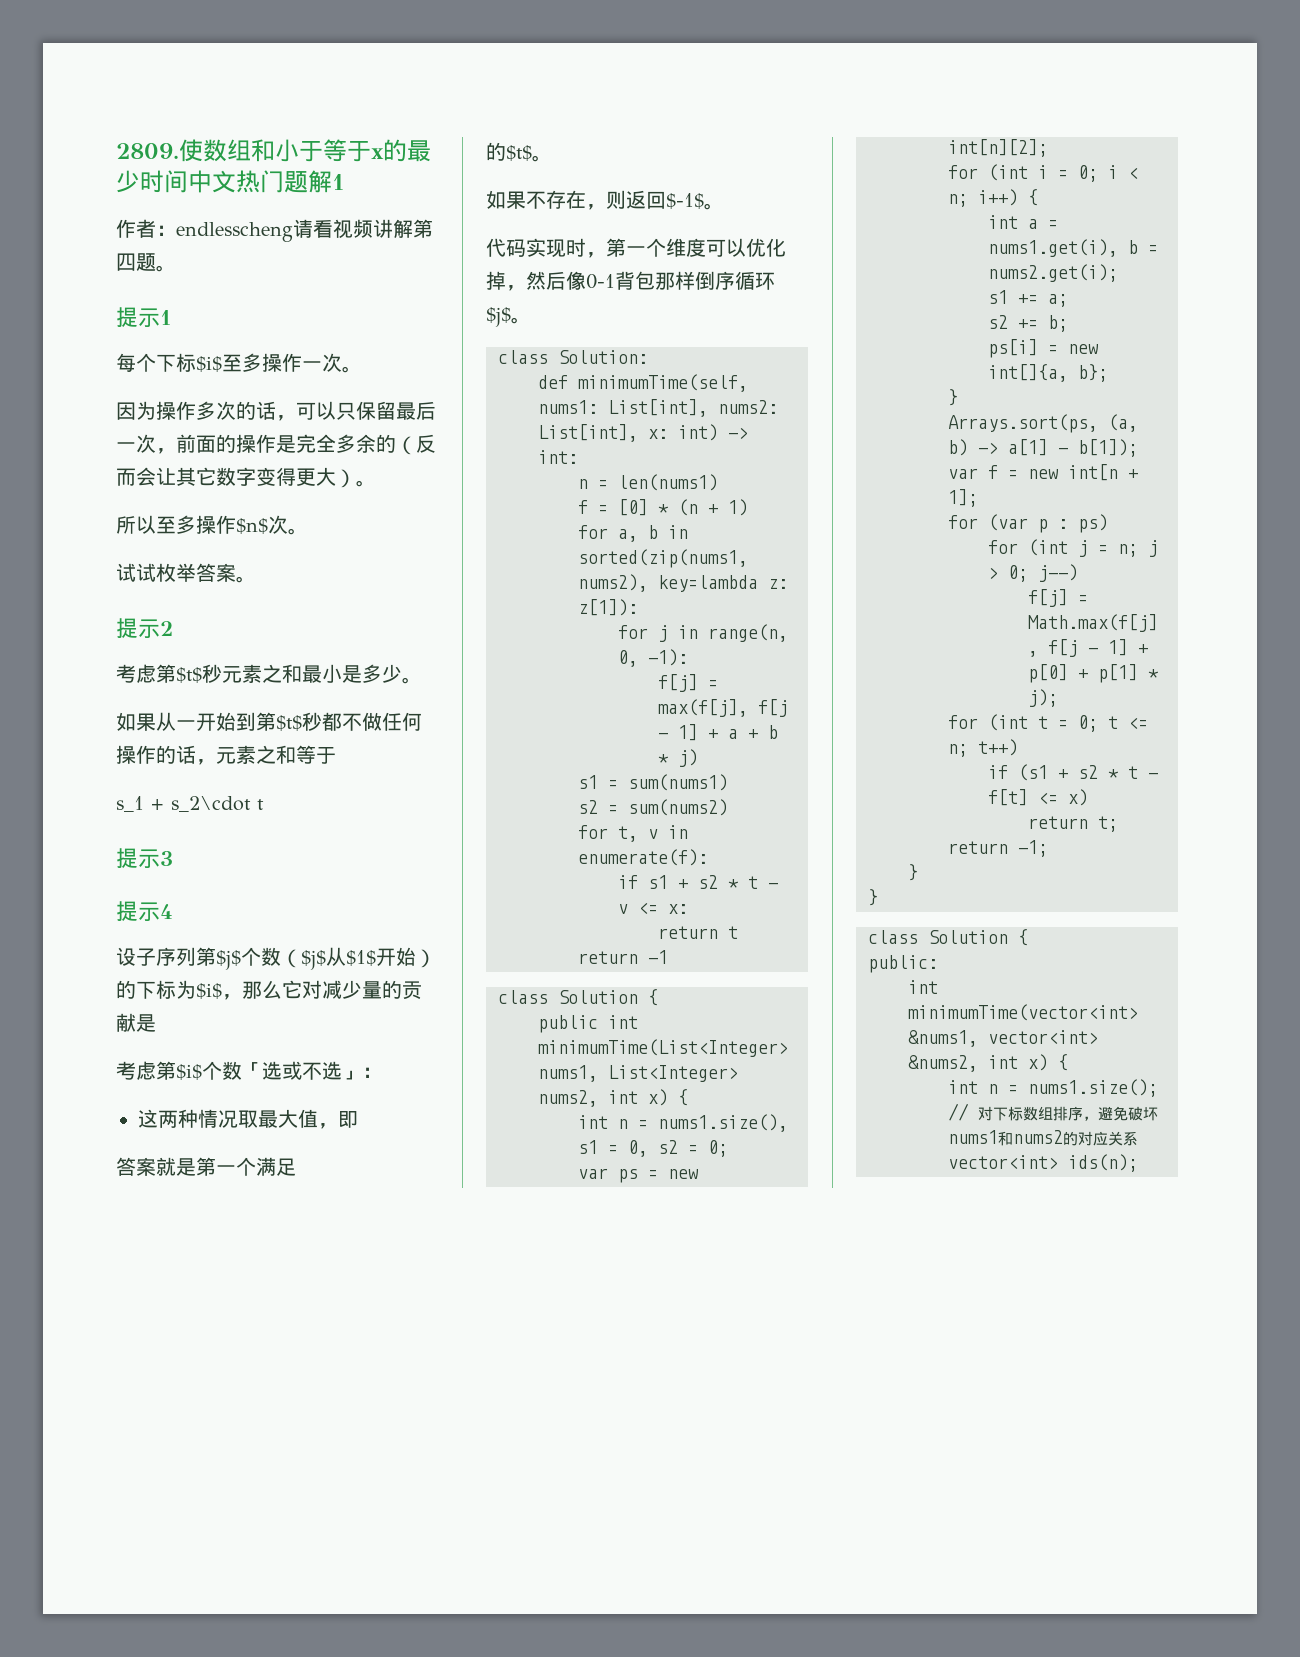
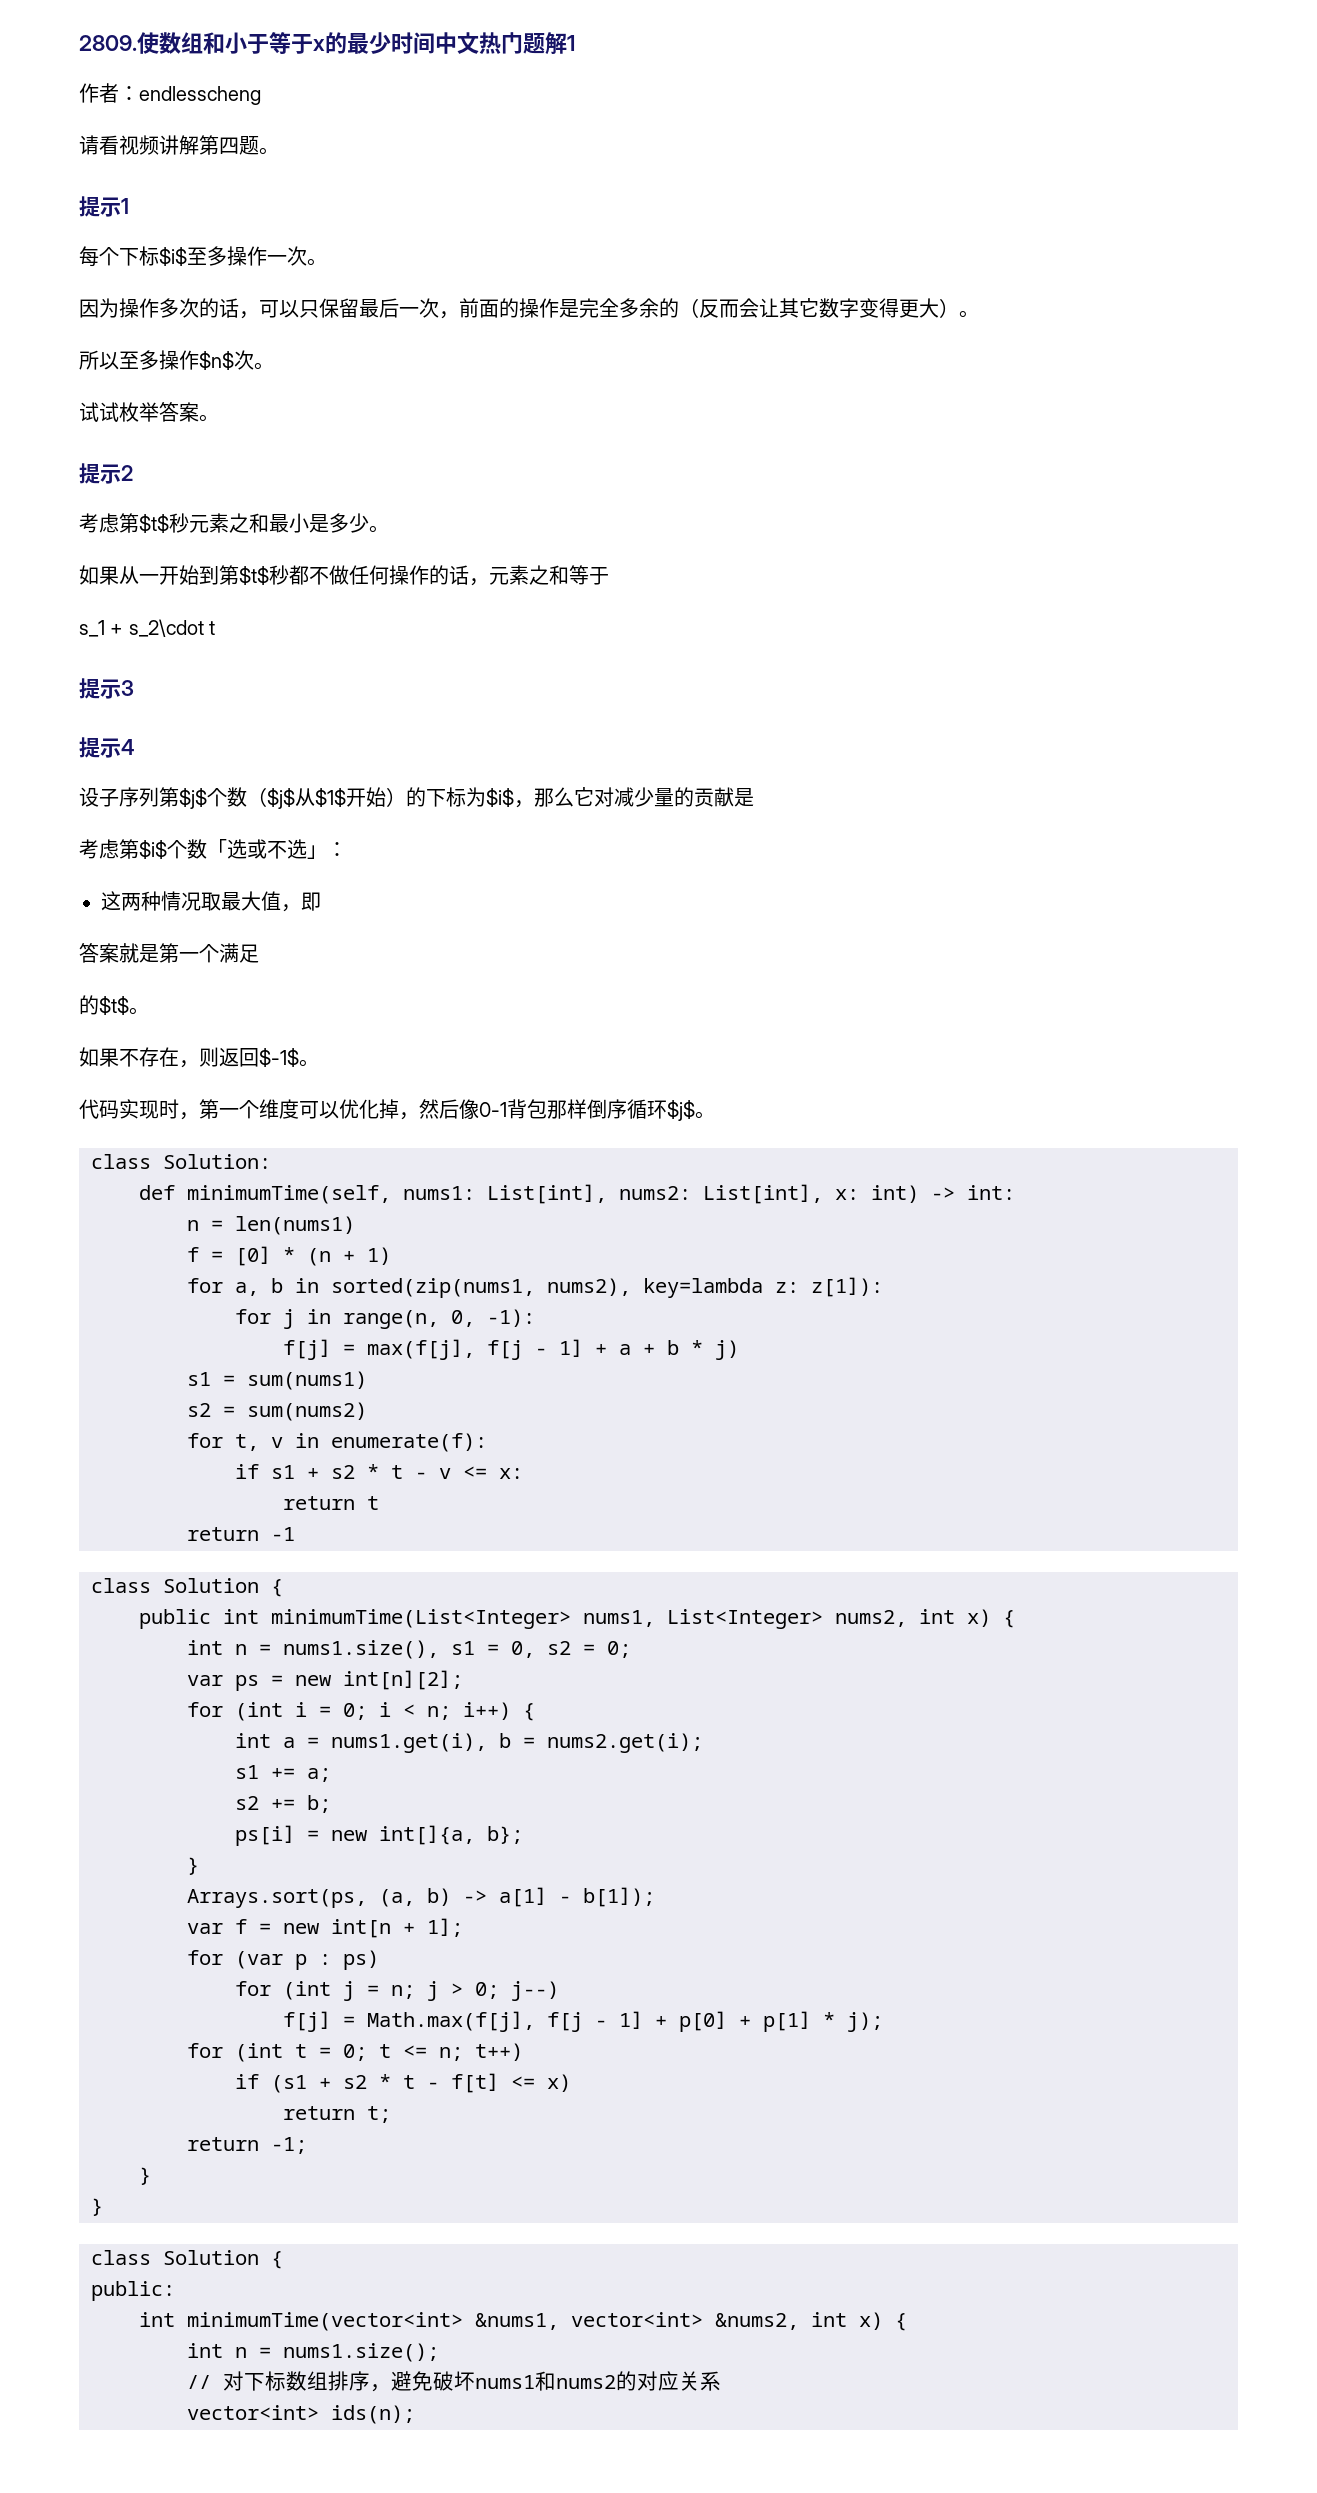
- 作者：endlesscheng请看视频讲解第四题。
+ 作者：endlesscheng
+ 请看视频讲解第四题。

